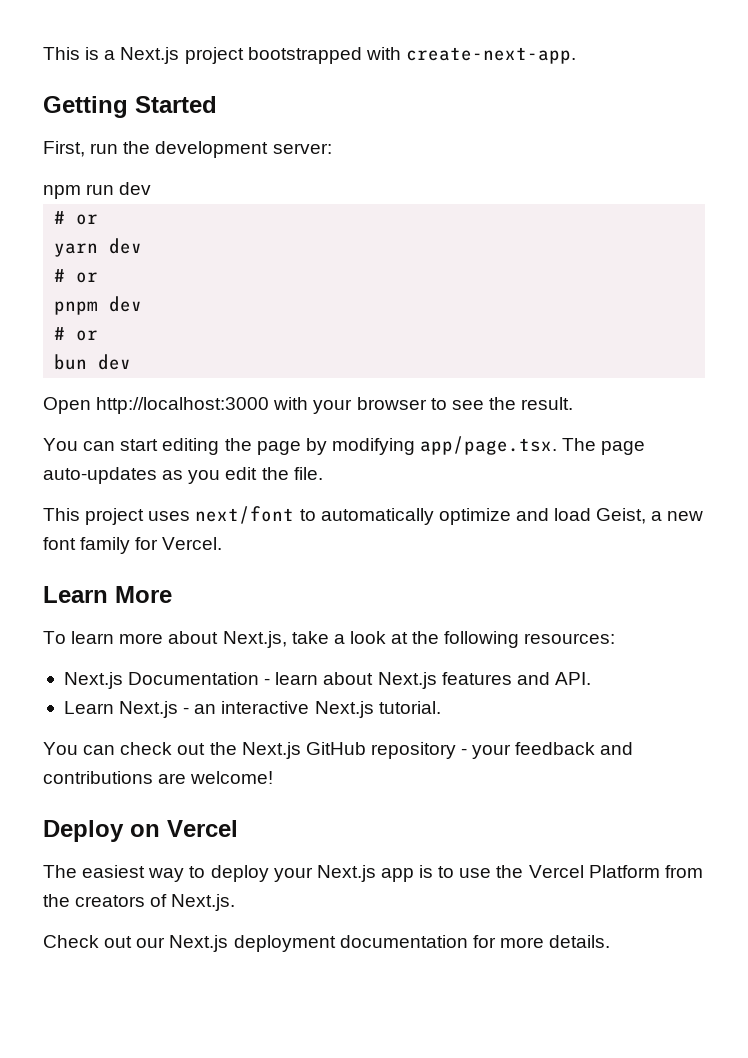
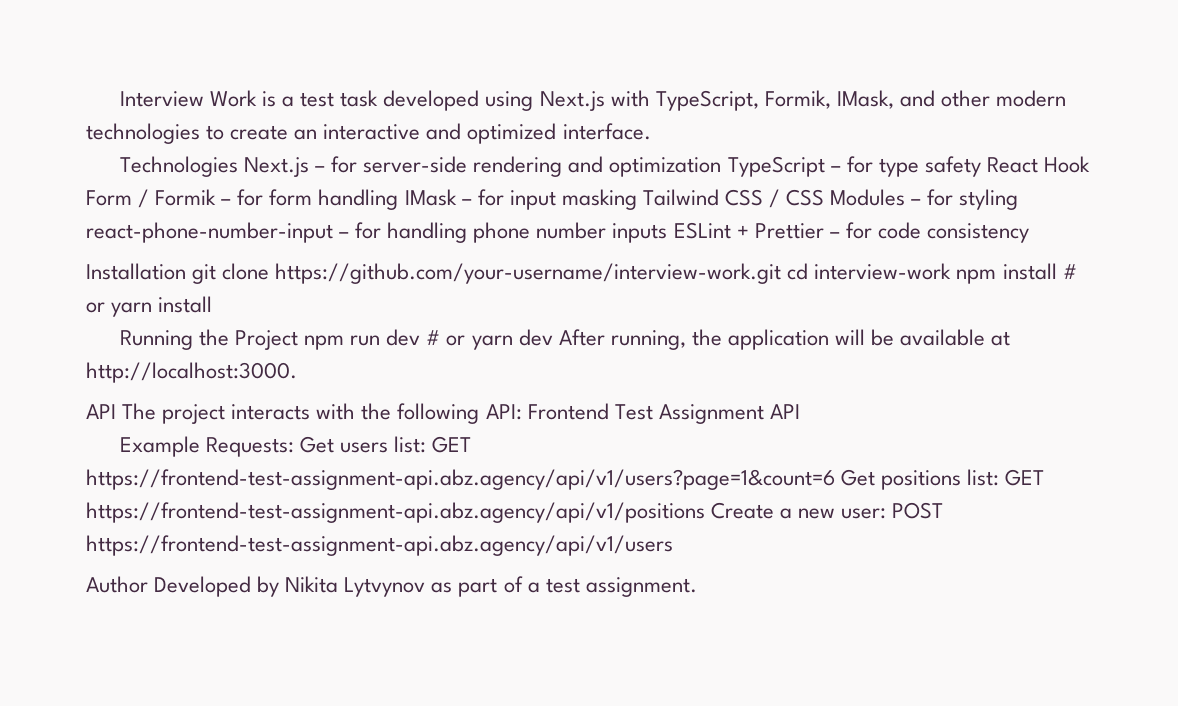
- This is a Next.js project bootstrapped with create-next-app.
- Getting Started
- First, run the development server:
- npm run dev
- # or
- yarn dev
- # or
- pnpm dev
- # or
- bun dev
- Open http://localhost:3000 with your browser to see the result.
- You can start editing the page by modifying app/page.tsx. The page auto-updates as you edit the file.
- This project uses next/font to automatically optimize and load Geist, a new font family for Vercel.
- Learn More
- To learn more about Next.js, take a look at the following resources:
- Next.js Documentation - learn about Next.js features and API.
- Learn Next.js - an interactive Next.js tutorial.
- You can check out the Next.js GitHub repository - your feedback and contributions are welcome!
- Deploy on Vercel
- The easiest way to deploy your Next.js app is to use the Vercel Platform from the creators of Next.js.
- Check out our Next.js deployment documentation for more details.
+ Interview Work is a test task developed using Next.js with TypeScript, Formik, IMask, and other modern technologies to create an interactive and optimized interface.
+ Technologies Next.js – for server-side rendering and optimization TypeScript – for type safety React Hook Form / Formik – for form handling IMask – for input masking Tailwind CSS / CSS Modules – for styling react-phone-number-input – for handling phone number inputs ESLint + Prettier – for code consistency
+ Installation git clone https://github.com/your-username/interview-work.git cd interview-work npm install # or yarn install
+ Running the Project npm run dev # or yarn dev After running, the application will be available at http://localhost:3000.
+ API The project interacts with the following API: Frontend Test Assignment API
+ Example Requests: Get users list: GET https://frontend-test-assignment-api.abz.agency/api/v1/users?page=1&count=6 Get positions list: GET https://frontend-test-assignment-api.abz.agency/api/v1/positions Create a new user: POST https://frontend-test-assignment-api.abz.agency/api/v1/users
+ Author Developed by Nikita Lytvynov as part of a test assignment.

